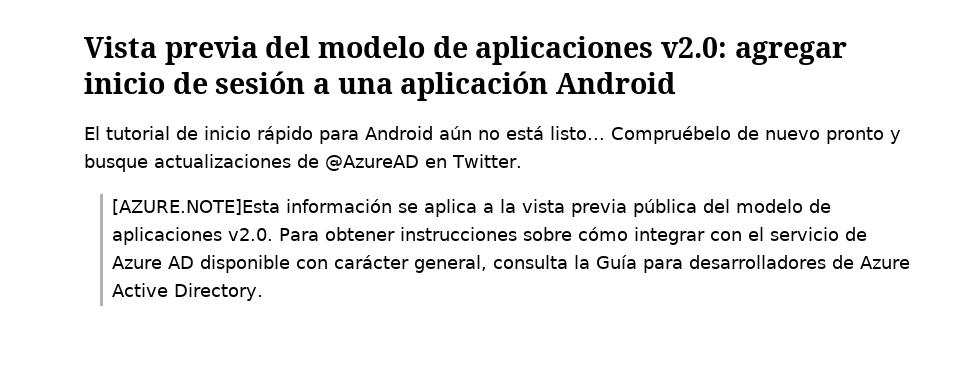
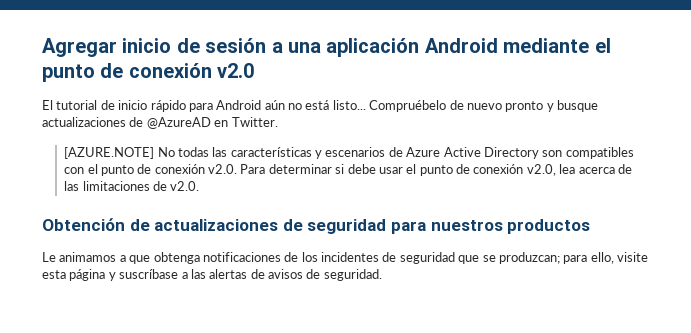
- Vista previa del modelo de aplicaciones v2.0: agregar inicio de sesión a una aplicación Android
+ Agregar inicio de sesión a una aplicación Android mediante el punto de conexión v2.0
- [AZURE.NOTE]Esta información se aplica a la vista previa pública del modelo de aplicaciones v2.0. Para obtener instrucciones sobre cómo integrar con el servicio de Azure AD disponible con carácter general, consulta la Guía para desarrolladores de Azure Active Directory.
+ [AZURE.NOTE] No todas las características y escenarios de Azure Active Directory son compatibles con el punto de conexión v2.0. Para determinar si debe usar el punto de conexión v2.0, lea acerca de las limitaciones de v2.0.
+ Obtención de actualizaciones de seguridad para nuestros productos
+ Le animamos a que obtenga notificaciones de los incidentes de seguridad que se produzcan; para ello, visite esta página y suscríbase a las alertas de avisos de seguridad.

